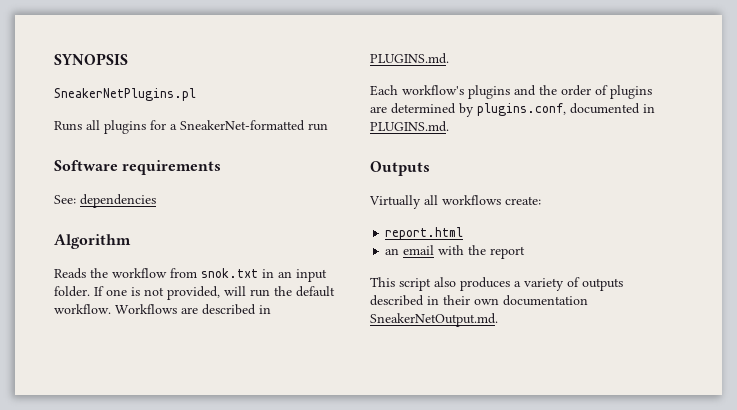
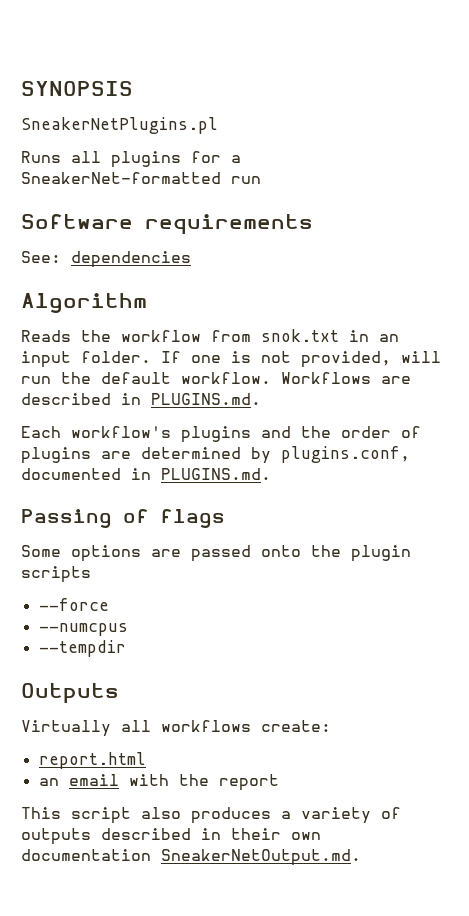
+ Passing of flags
+ Some options are passed onto the plugin scripts
+ --force
+ --numcpus
+ --tempdir

